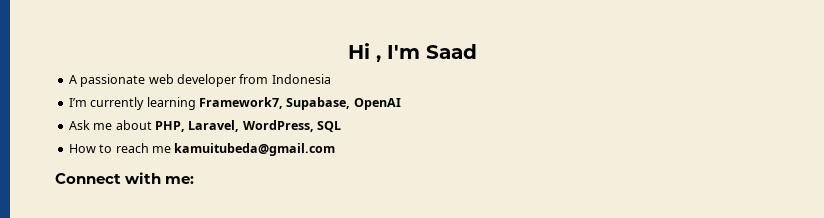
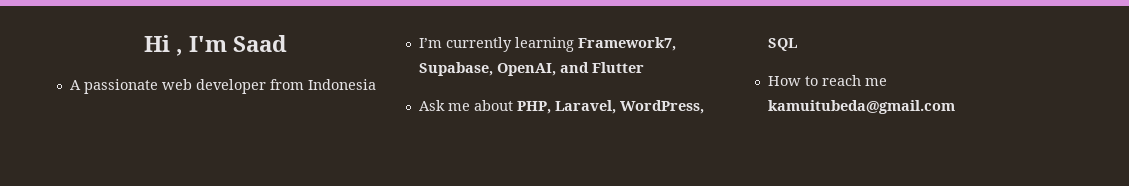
- I’m currently learning Framework7, Supabase, OpenAI
+ I’m currently learning Framework7, Supabase, OpenAI, and Flutter
- Connect with me:

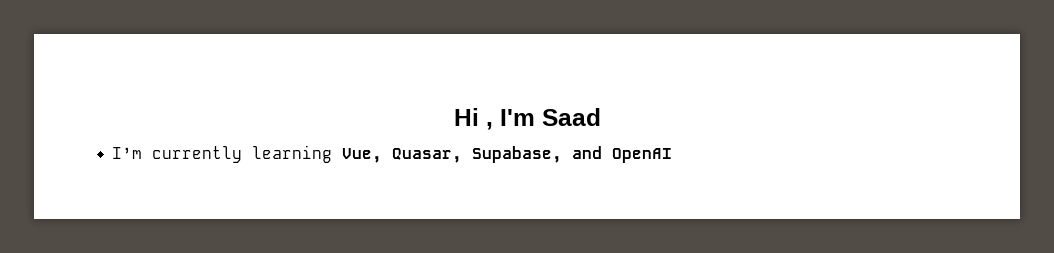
- A passionate web developer from Indonesia
- I’m currently learning Framework7, Supabase, OpenAI, and Flutter
- Ask me about PHP, Laravel, WordPress, SQL
- How to reach me kamuitubeda@gmail.com
+ I’m currently learning Vue, Quasar, Supabase, and OpenAI

